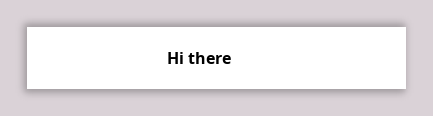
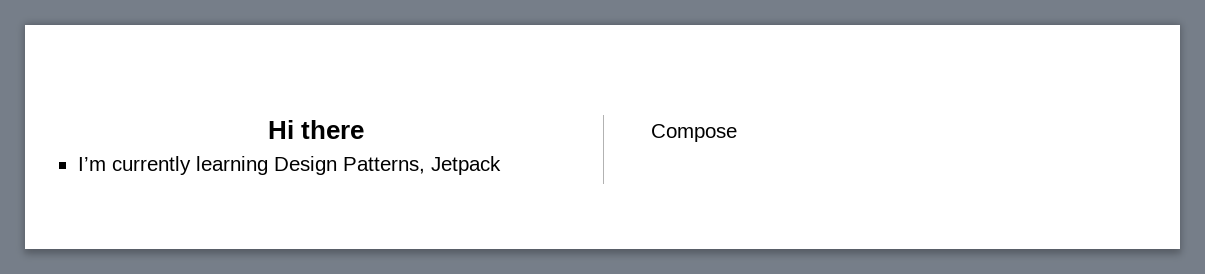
+ I’m currently learning Design Patterns, Jetpack Compose

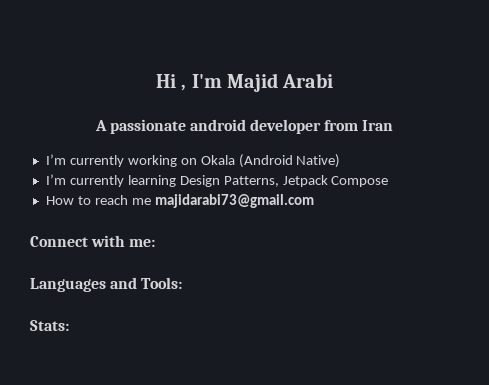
- Hi there
+ Hi , I'm Majid Arabi
+ A passionate android developer from Iran
+ I’m currently working on Okala (Android Native)
+ How to reach me majidarabi73@gmail.com
+ Connect with me:
+ Languages and Tools:
+ Stats:

